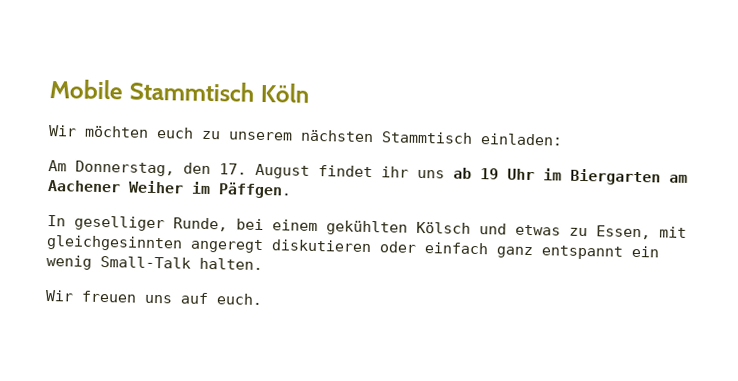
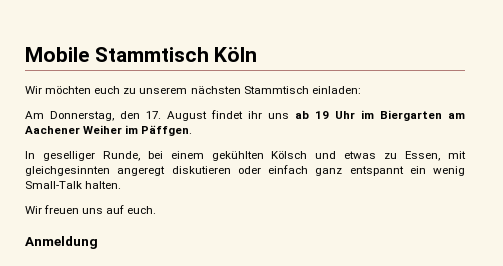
+ Anmeldung

